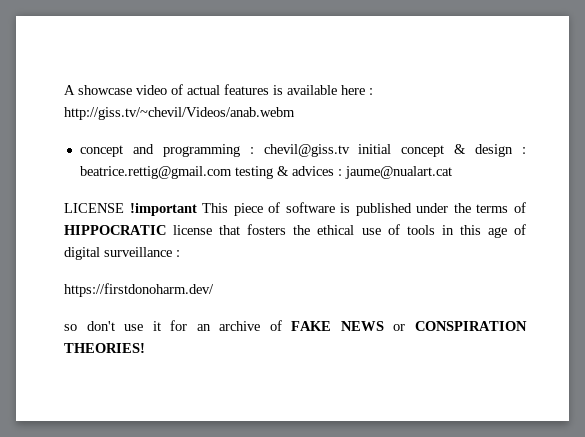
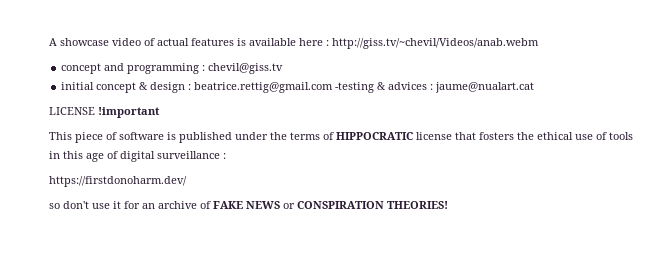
- concept and programming : chevil@giss.tv initial concept & design : beatrice.rettig@gmail.com testing & advices : jaume@nualart.cat
+ concept and programming : chevil@giss.tv
+ initial concept & design : beatrice.rettig@gmail.com -testing & advices : jaume@nualart.cat
- LICENSE !important This piece of software is published under the terms of HIPPOCRATIC license that fosters the ethical use of tools in this age of digital surveillance :
+ LICENSE !important
+ This piece of software is published under the terms of HIPPOCRATIC license that fosters the ethical use of tools in this age of digital surveillance :

